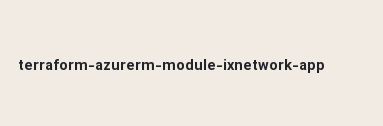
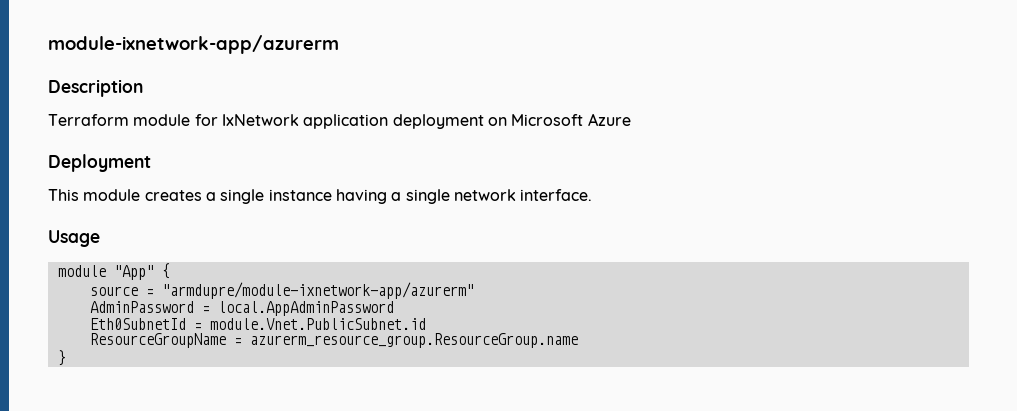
- terraform-azurerm-module-ixnetwork-app
+ module-ixnetwork-app/azurerm
+ Description
+ Terraform module for IxNetwork application deployment on Microsoft Azure
+ Deployment
+ This module creates a single instance having a single network interface.
+ Usage
+ module "App" {
+ source = "armdupre/module-ixnetwork-app/azurerm"
+ AdminPassword = local.AppAdminPassword
+ Eth0SubnetId = module.Vnet.PublicSubnet.id
+ ResourceGroupName = azurerm_resource_group.ResourceGroup.name
+ }

